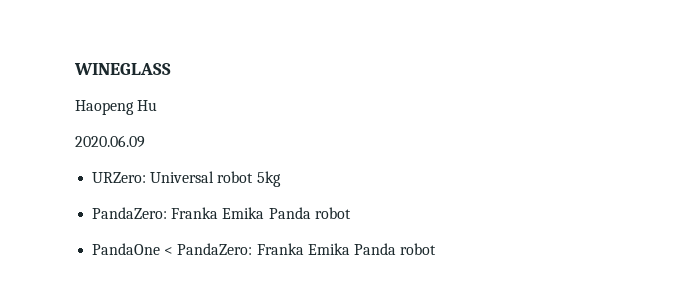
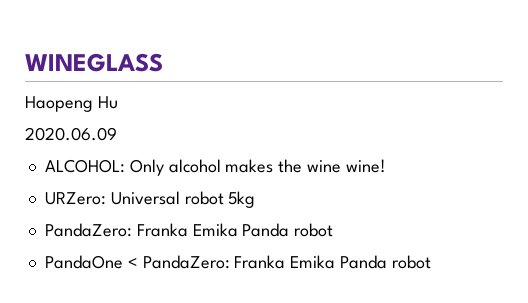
+ ALCOHOL: Only alcohol makes the wine wine!

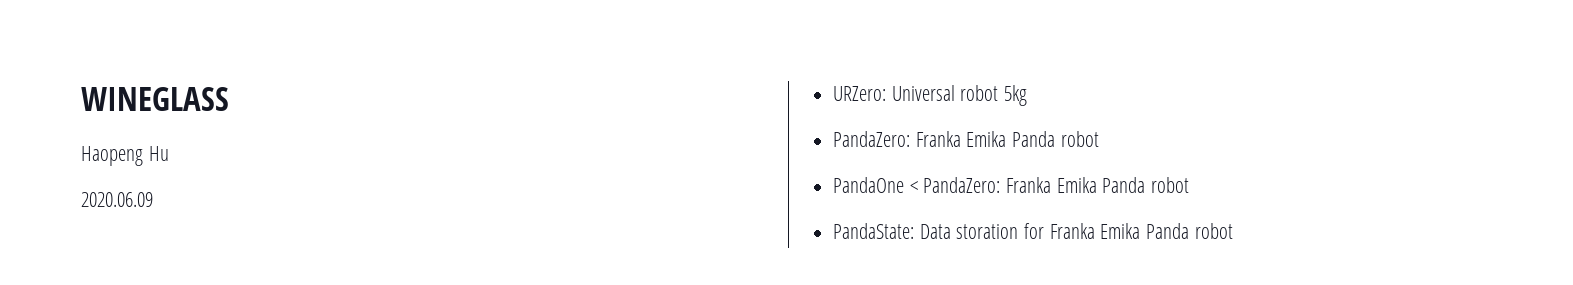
- ALCOHOL: Only alcohol makes the wine wine!
+ PandaState: Data storation for Franka Emika Panda robot

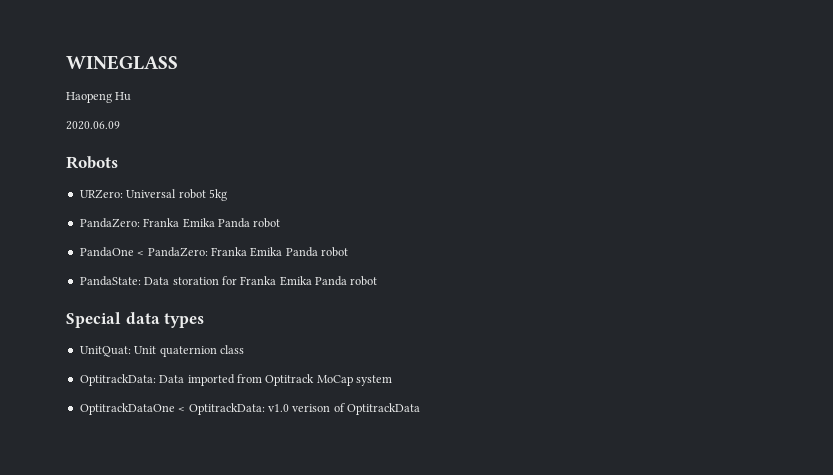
+ Robots
+ Special data types
+ UnitQuat: Unit quaternion class
+ OptitrackData: Data imported from Optitrack MoCap system
+ OptitrackDataOne < OptitrackData: v1.0 verison of OptitrackData

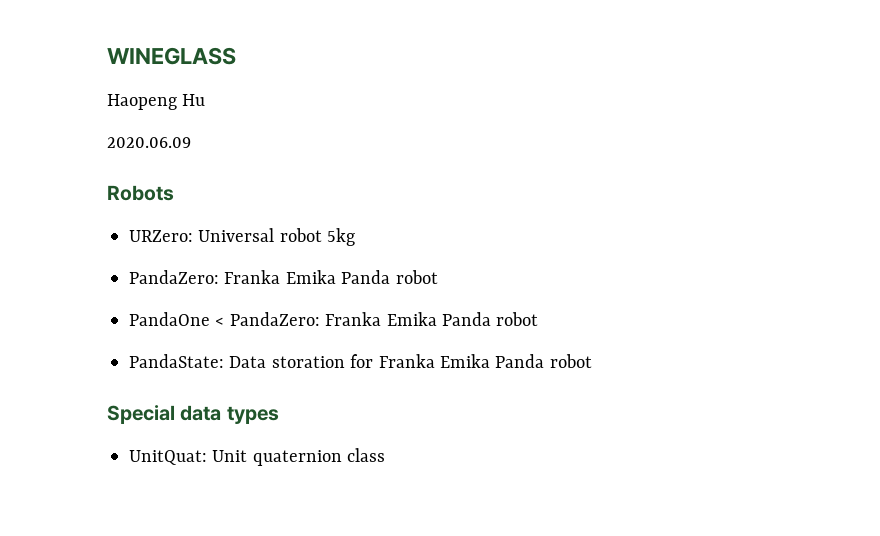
- OptitrackData: Data imported from Optitrack MoCap system
- OptitrackDataOne < OptitrackData: v1.0 verison of OptitrackData

